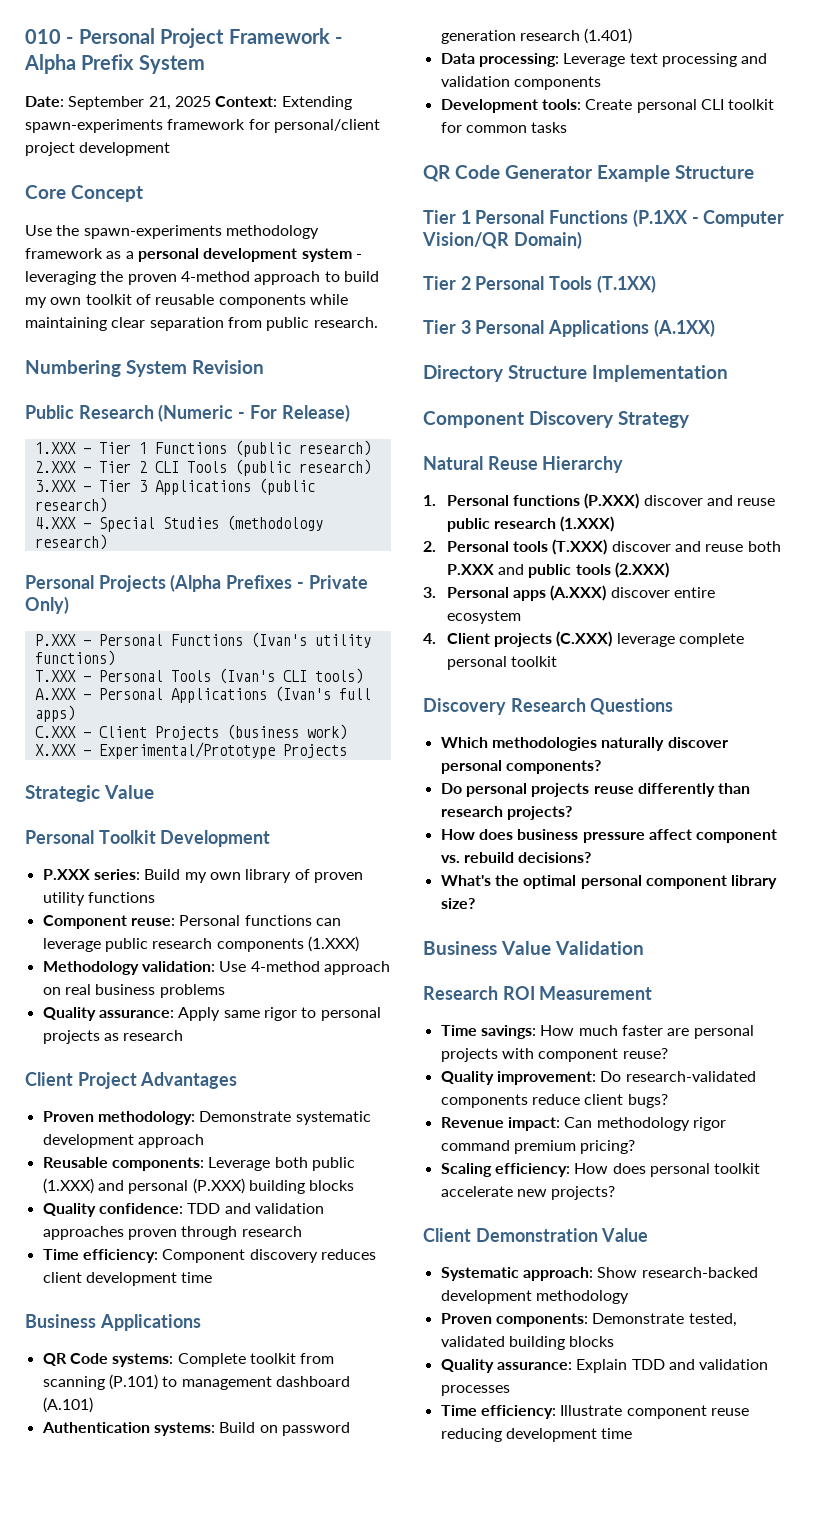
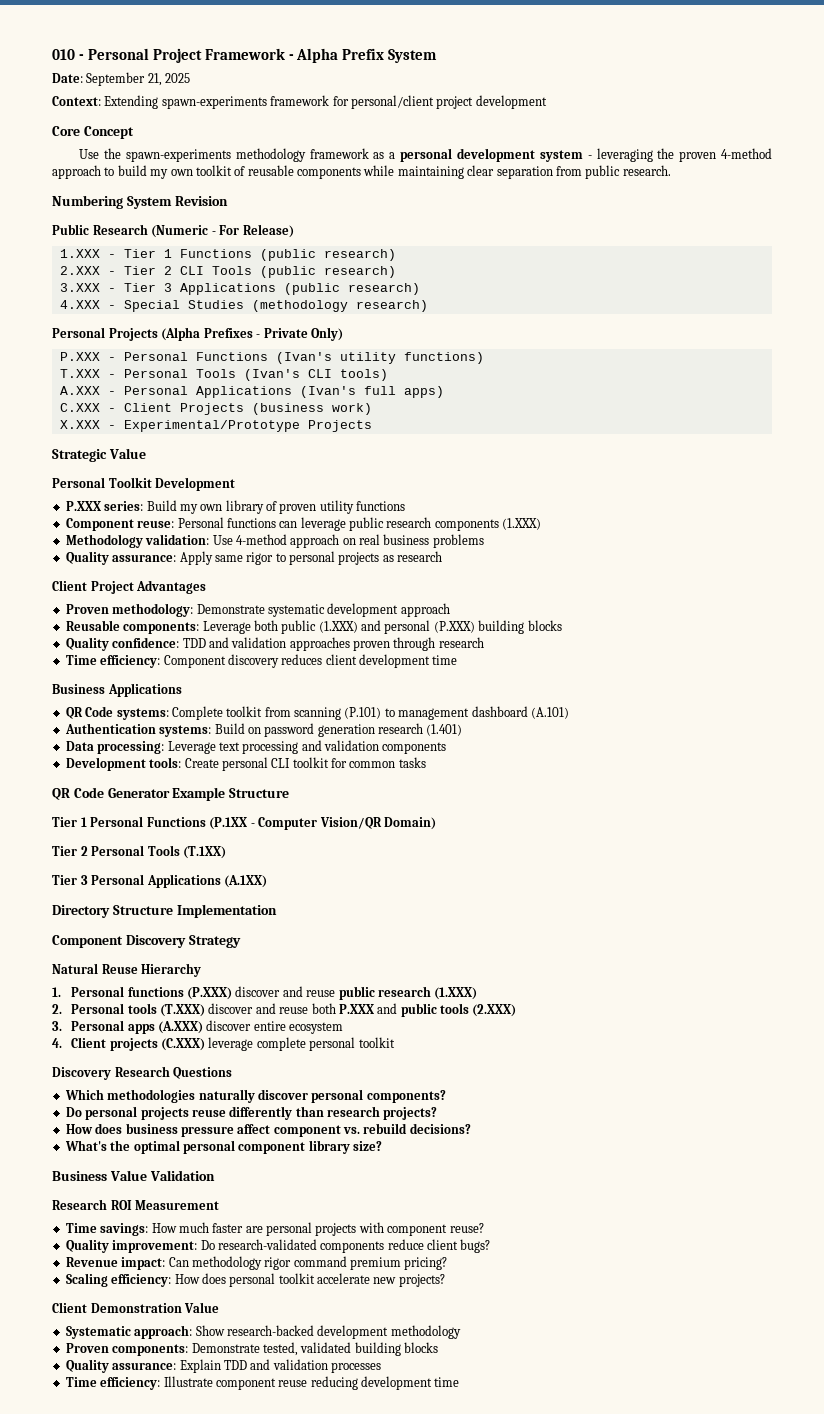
- Date: September 21, 2025 Context: Extending spawn-experiments framework for personal/client project development
+ Date: September 21, 2025
+ Context: Extending spawn-experiments framework for personal/client project development

